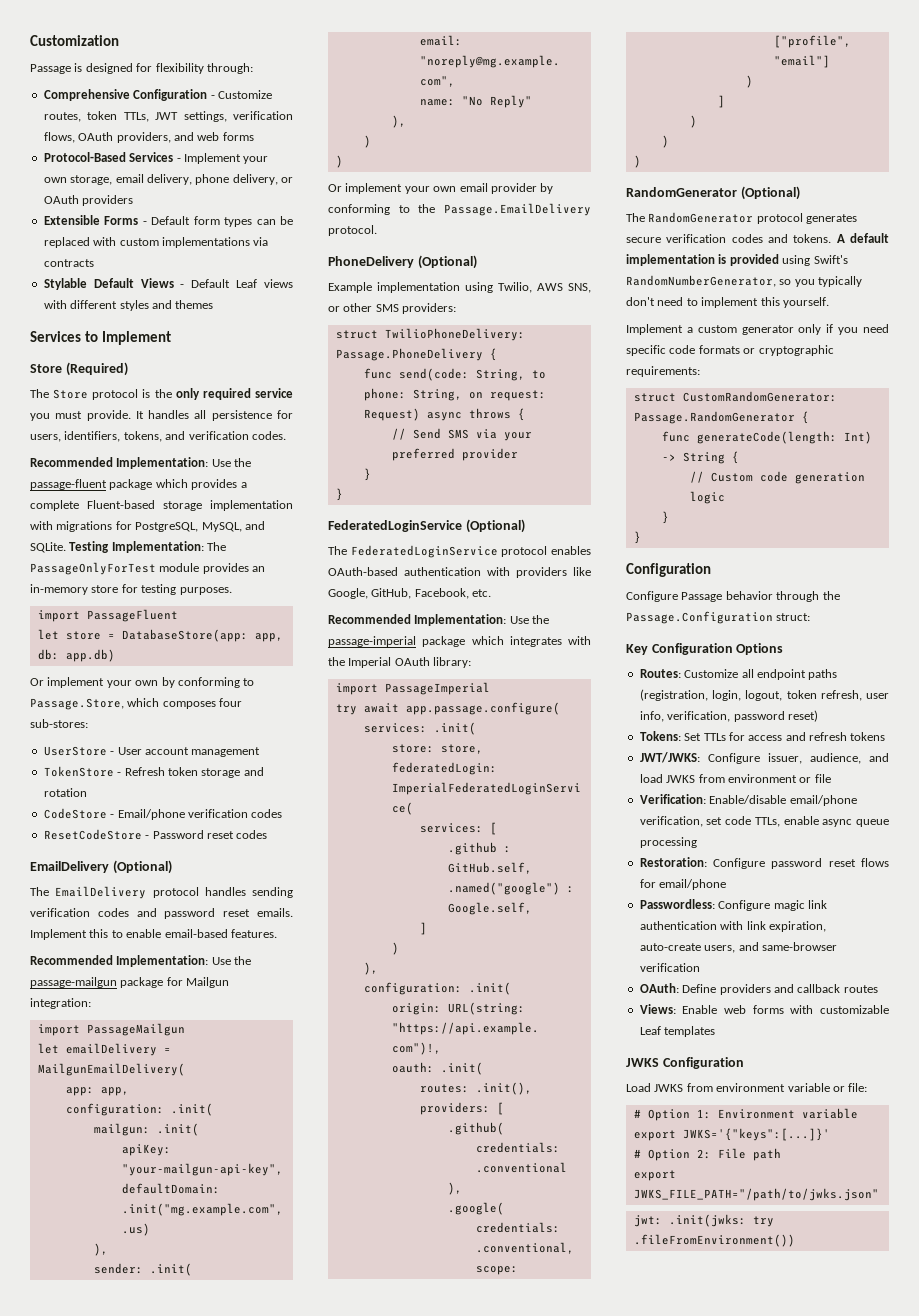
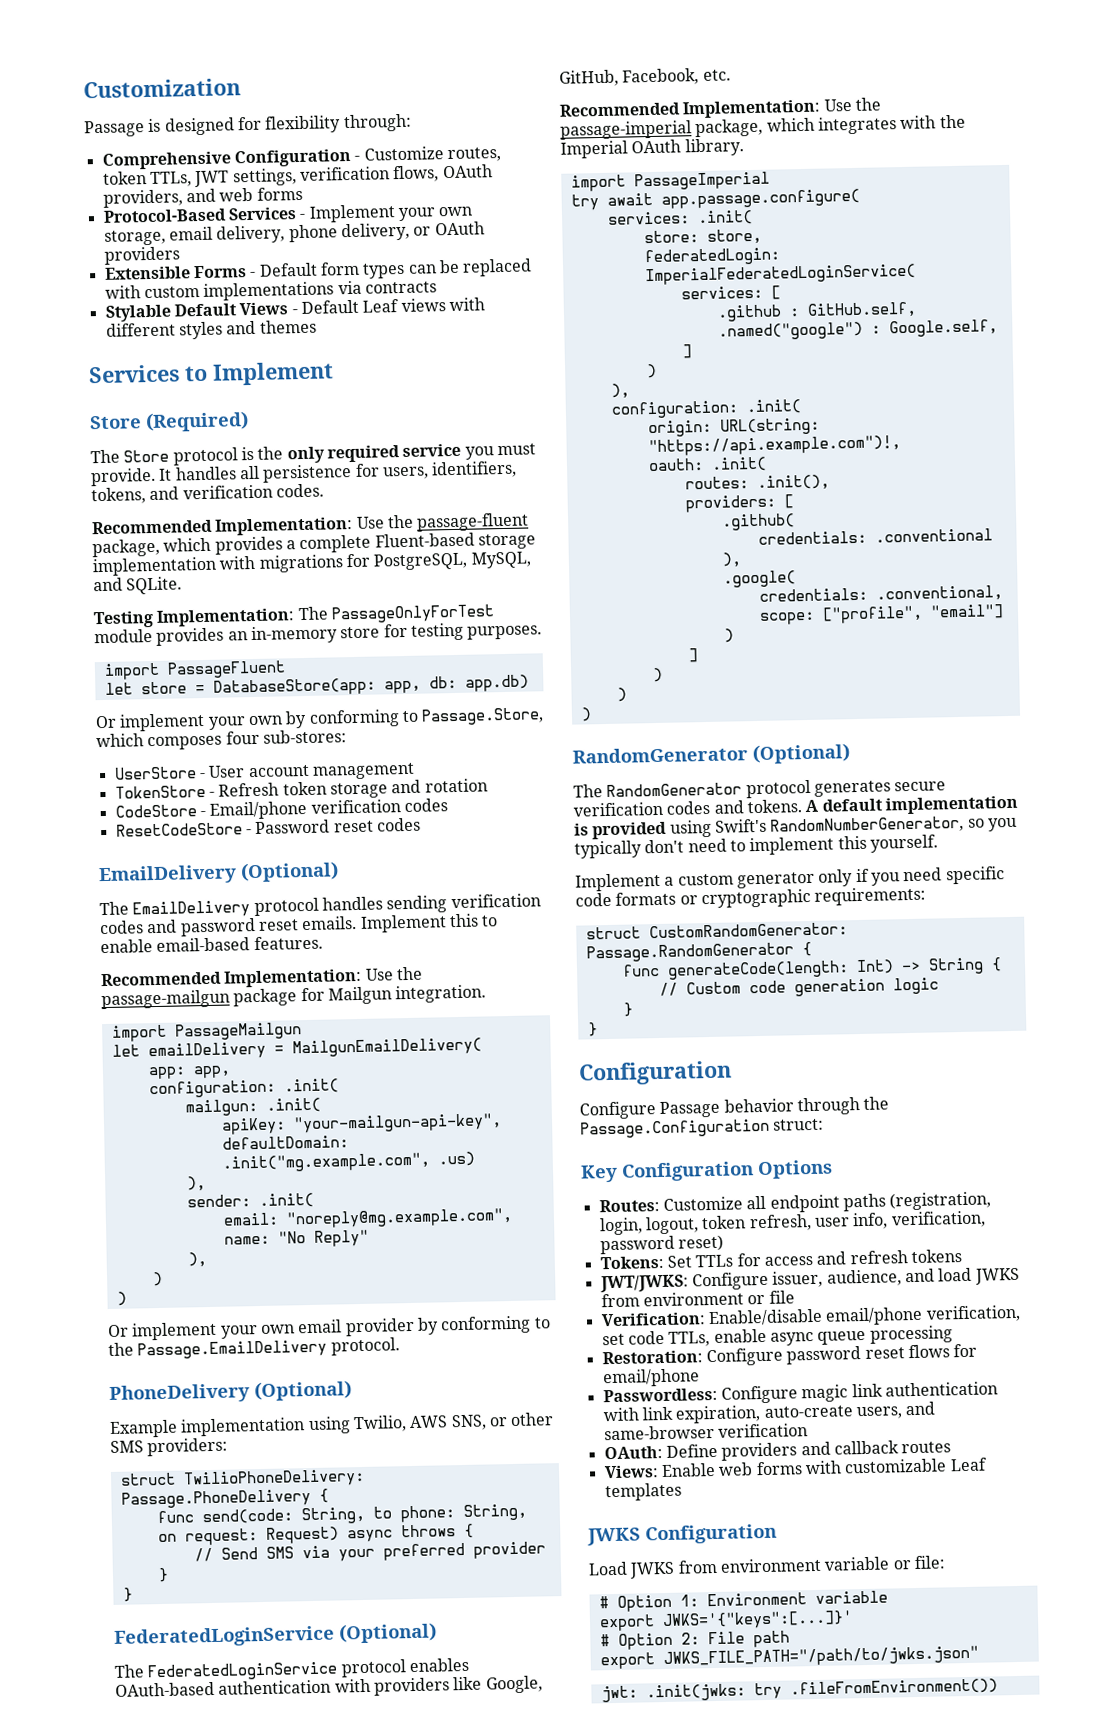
- Recommended Implementation: Use the passage-fluent package which provides a complete Fluent-based storage implementation with migrations for PostgreSQL, MySQL, and SQLite. Testing Implementation: The PassageOnlyForTest module provides an in-memory store for testing purposes.
+ Recommended Implementation: Use the passage-fluent package, which provides a complete Fluent-based storage implementation with migrations for PostgreSQL, MySQL, and SQLite.
+ Testing Implementation: The PassageOnlyForTest module provides an in-memory store for testing purposes.
- Recommended Implementation: Use the passage-mailgun package for Mailgun integration:
+ Recommended Implementation: Use the passage-mailgun package for Mailgun integration.
- Recommended Implementation: Use the passage-imperial package which integrates with the Imperial OAuth library:
+ Recommended Implementation: Use the passage-imperial package, which integrates with the Imperial OAuth library.

